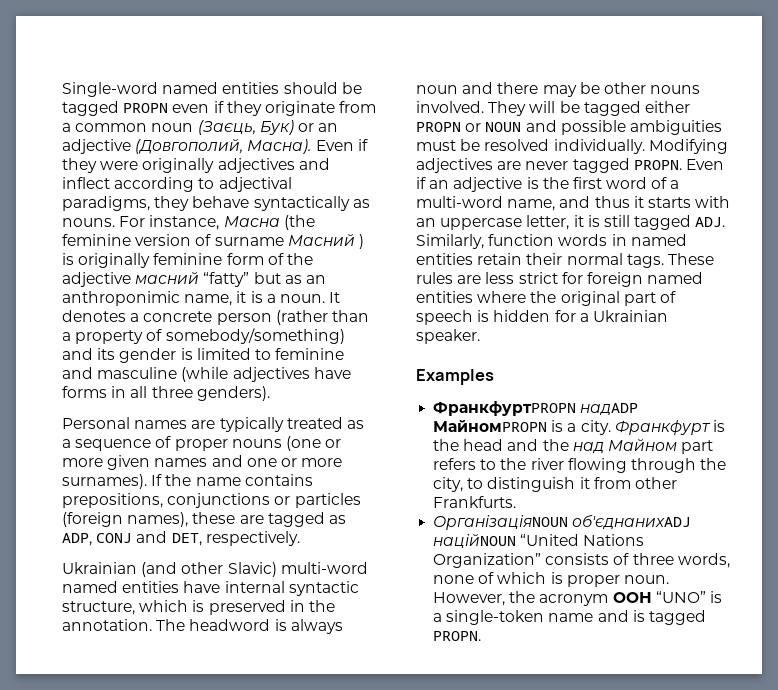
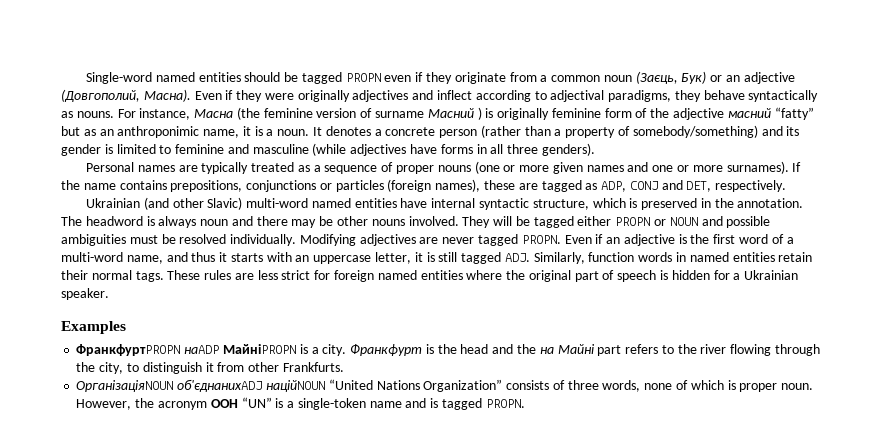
- ФранкфуртPROPN надADP МайномPROPN is a city.
+ ФранкфуртPROPN наADP МайніPROPN is a city.
- Франкфурт is the head and the над Майном part refers to the river flowing through the city, to distinguish it from other Frankfurts.
+ Франкфурт is the head and the на Майні part refers to the river flowing through the city, to distinguish it from other Frankfurts.
- However, the acronym ООН “UNO” is a single-token name and is tagged PROPN.
+ However, the acronym ООН “UN” is a single-token name and is tagged PROPN.

